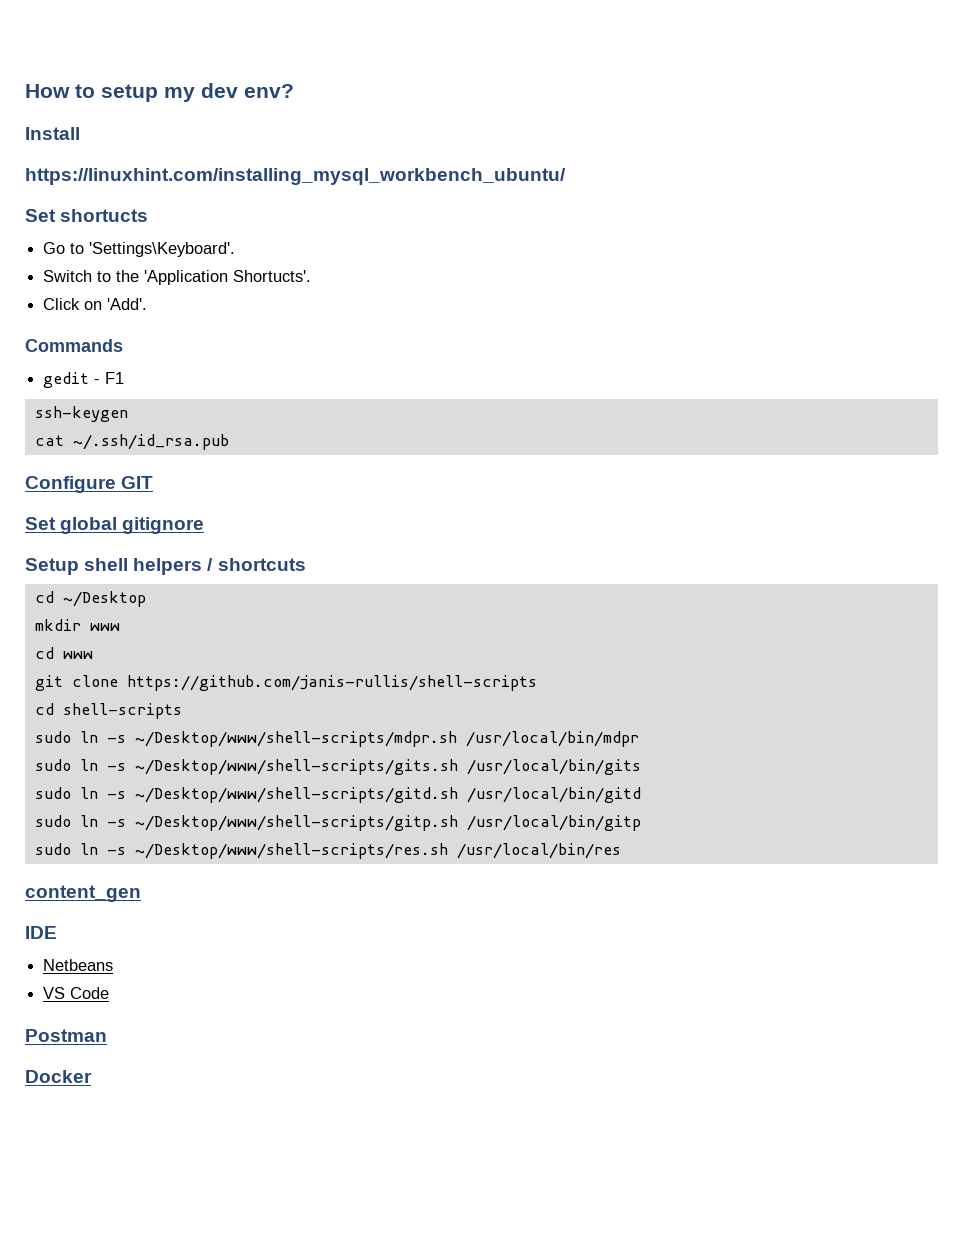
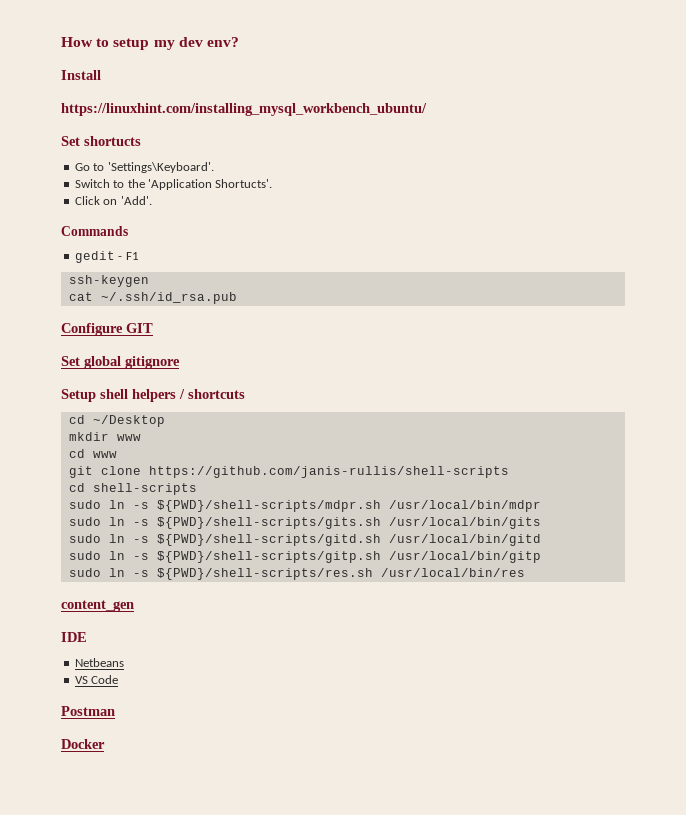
- sudo ln -s ~/Desktop/www/shell-scripts/mdpr.sh /usr/local/bin/mdpr
+ sudo ln -s ${PWD}/shell-scripts/mdpr.sh /usr/local/bin/mdpr
- sudo ln -s ~/Desktop/www/shell-scripts/gits.sh /usr/local/bin/gits
+ sudo ln -s ${PWD}/shell-scripts/gits.sh /usr/local/bin/gits
- sudo ln -s ~/Desktop/www/shell-scripts/gitd.sh /usr/local/bin/gitd
+ sudo ln -s ${PWD}/shell-scripts/gitd.sh /usr/local/bin/gitd
- sudo ln -s ~/Desktop/www/shell-scripts/gitp.sh /usr/local/bin/gitp
+ sudo ln -s ${PWD}/shell-scripts/gitp.sh /usr/local/bin/gitp
- sudo ln -s ~/Desktop/www/shell-scripts/res.sh /usr/local/bin/res
+ sudo ln -s ${PWD}/shell-scripts/res.sh /usr/local/bin/res

